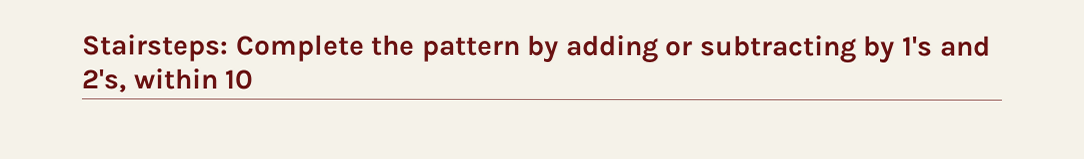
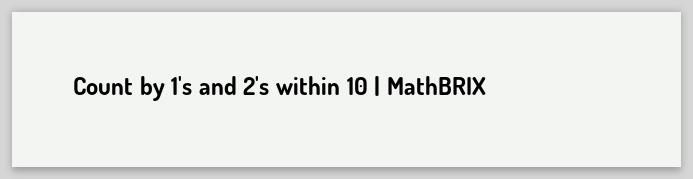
- Stairsteps: Complete the pattern by adding or subtracting by 1's and 2's, within 10
+ Count by 1's and 2's within 10 | MathBRIX

